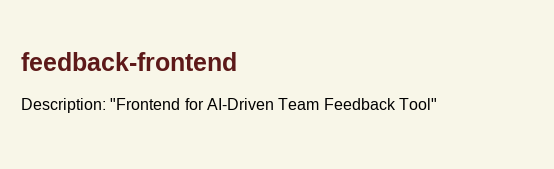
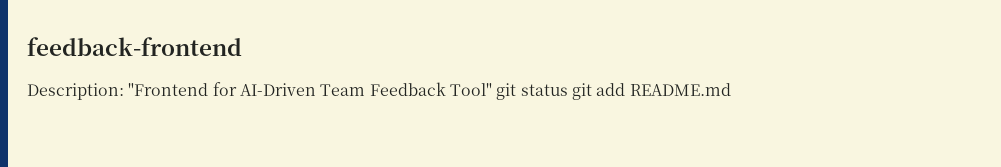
- Description: "Frontend for AI-Driven Team Feedback Tool"
+ Description: "Frontend for AI-Driven Team Feedback Tool" git status git add README.md

